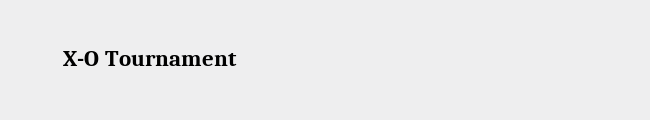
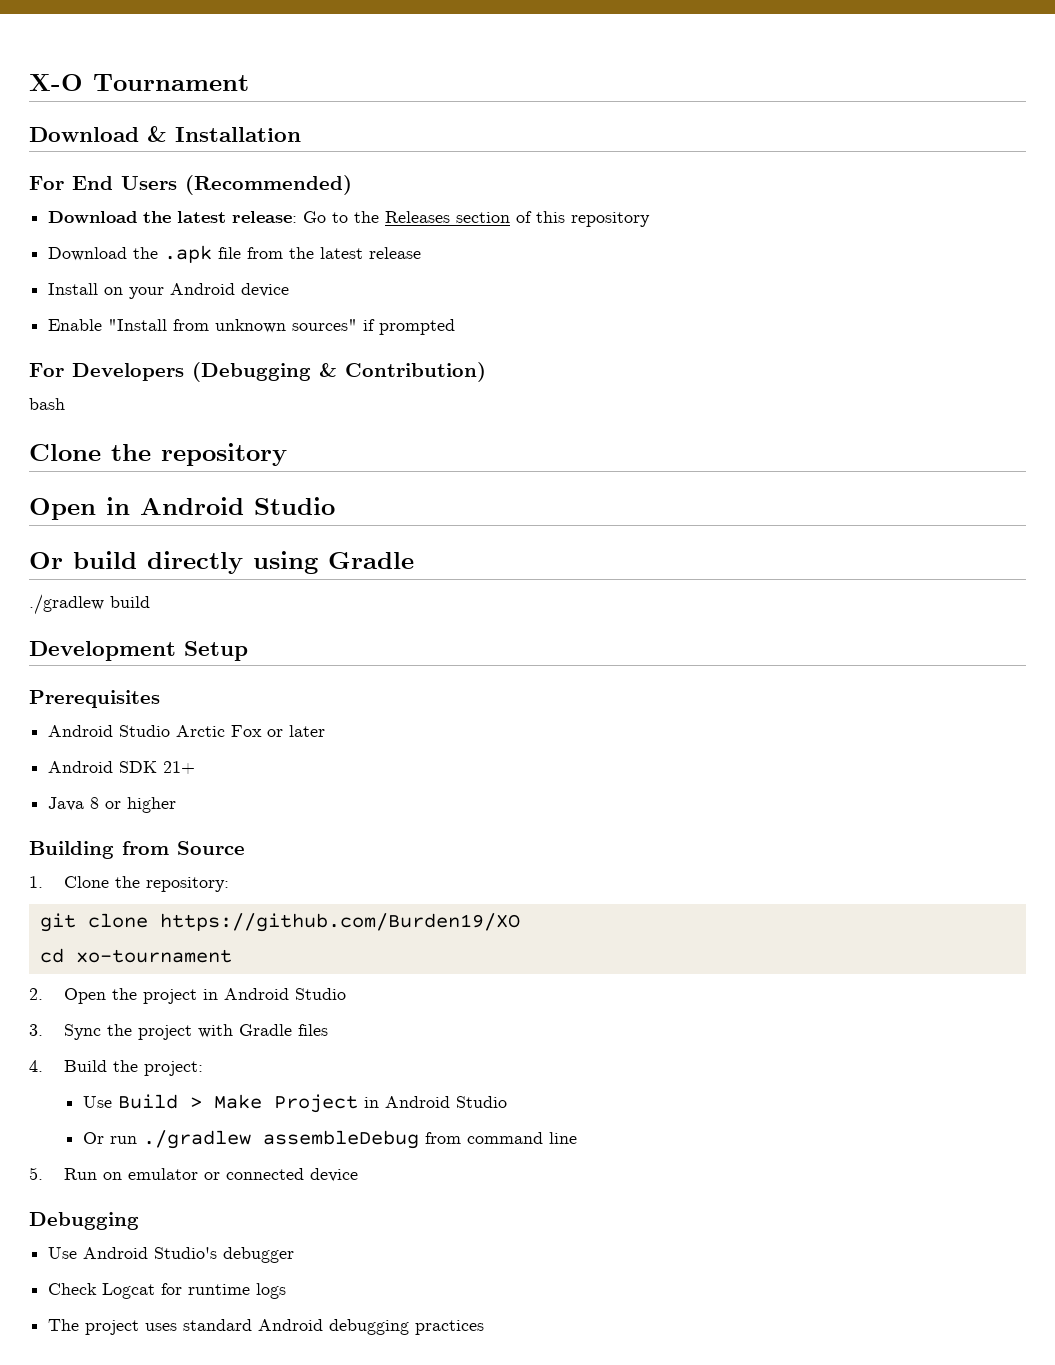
+ Download & Installation
+ For End Users (Recommended)
+ Download the latest release: Go to the Releases section of this repository
+ Download the .apk file from the latest release
+ Install on your Android device
+ Enable "Install from unknown sources" if prompted
+ For Developers (Debugging & Contribution)
+ bash
+ Clone the repository
+ Open in Android Studio
+ Or build directly using Gradle
+ ./gradlew build
+ Development Setup
+ Prerequisites
+ Android Studio Arctic Fox or later
+ Android SDK 21+
+ Java 8 or higher
+ Building from Source
+ 1. Clone the repository:
+ git clone https://github.com/Burden19/XO
+ cd xo-tournament
+ 2. Open the project in Android Studio
+ 3. Sync the project with Gradle files
+ 4. Build the project:
+ Use Build > Make Project in Android Studio
+ Or run ./gradlew assembleDebug from command line
+ 5. Run on emulator or connected device
+ Debugging
+ Use Android Studio's debugger
+ Check Logcat for runtime logs
+ The project uses standard Android debugging practices

